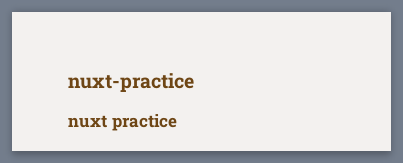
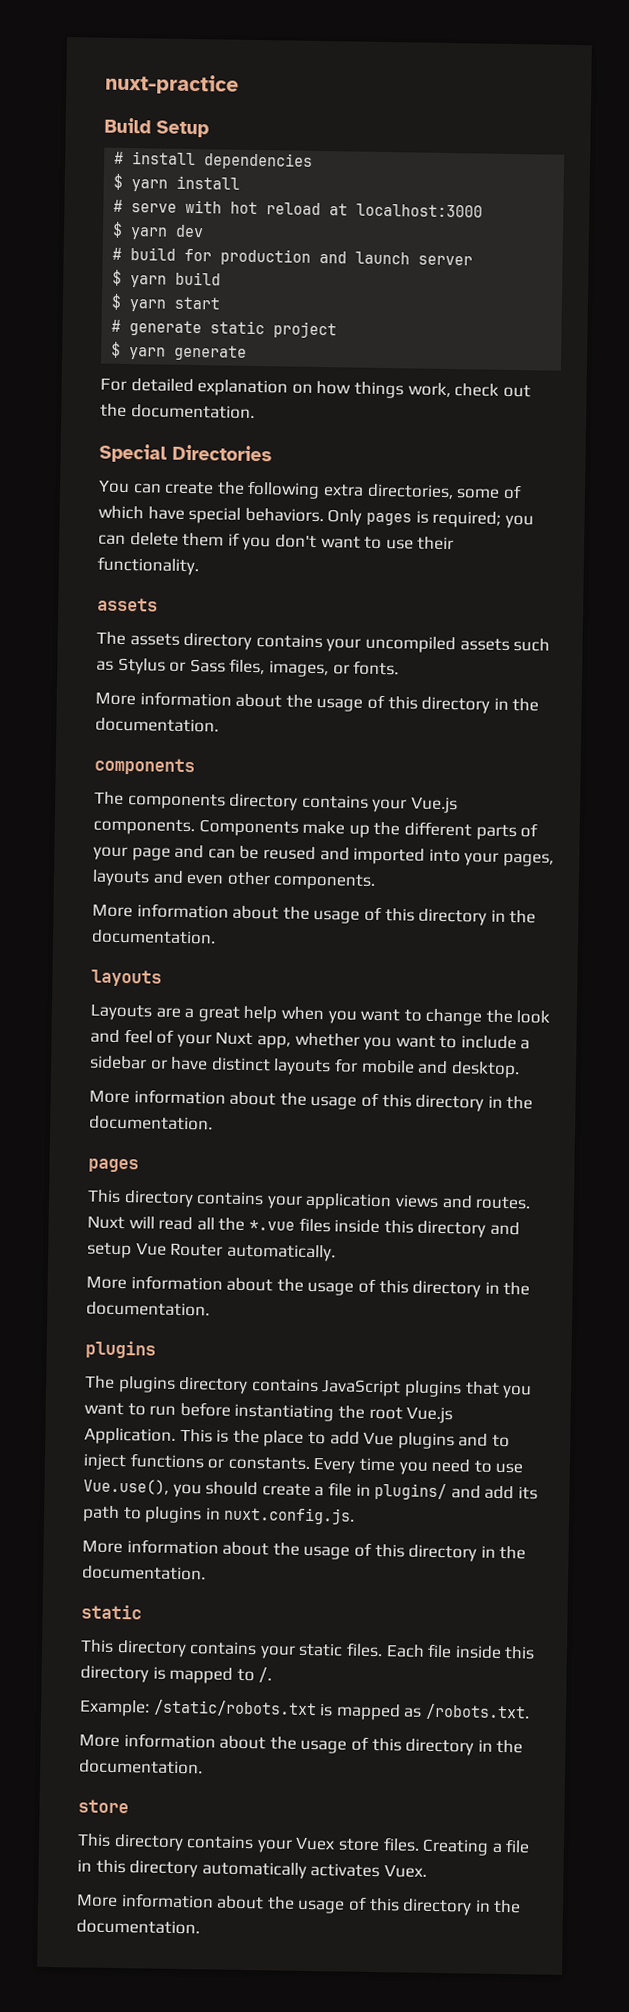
- nuxt practice
+ Build Setup
+ # install dependencies
+ $ yarn install
+ # serve with hot reload at localhost:3000
+ $ yarn dev
+ # build for production and launch server
+ $ yarn build
+ $ yarn start
+ # generate static project
+ $ yarn generate
+ For detailed explanation on how things work, check out the documentation.
+ Special Directories
+ You can create the following extra directories, some of which have special behaviors. Only pages is required; you can delete them if you don't want to use their functionality.
+ assets
+ The assets directory contains your uncompiled assets such as Stylus or Sass files, images, or fonts.
+ More information about the usage of this directory in the documentation.
+ components
+ The components directory contains your Vue.js components. Components make up the different parts of your page and can be reused and imported into your pages, layouts and even other components.
+ More information about the usage of this directory in the documentation.
+ layouts
+ Layouts are a great help when you want to change the look and feel of your Nuxt app, whether you want to include a sidebar or have distinct layouts for mobile and desktop.
+ More information about the usage of this directory in the documentation.
+ pages
+ This directory contains your application views and routes. Nuxt will read all the *.vue files inside this directory and setup Vue Router automatically.
+ More information about the usage of this directory in the documentation.
+ plugins
+ The plugins directory contains JavaScript plugins that you want to run before instantiating the root Vue.js Application. This is the place to add Vue plugins and to inject functions or constants. Every time you need to use Vue.use(), you should create a file in plugins/ and add its path to plugins in nuxt.config.js.
+ More information about the usage of this directory in the documentation.
+ static
+ This directory contains your static files. Each file inside this directory is mapped to /.
+ Example: /static/robots.txt is mapped as /robots.txt.
+ More information about the usage of this directory in the documentation.
+ store
+ This directory contains your Vuex store files. Creating a file in this directory automatically activates Vuex.
+ More information about the usage of this directory in the documentation.

